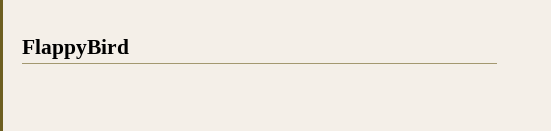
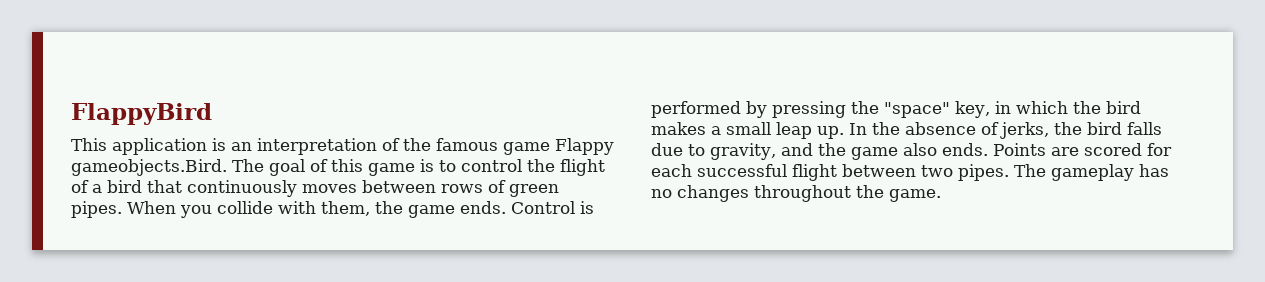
+ This application is an interpretation of the famous game Flappy gameobjects.Bird. The goal of this game is to control the flight of a bird that continuously moves between rows of green pipes. When you collide with them, the game ends. Control is performed by pressing the "space" key, in which the bird makes a small leap up. In the absence of jerks, the bird falls due to gravity, and the game also ends. Points are scored for each successful flight between two pipes. The gameplay has no changes throughout the game.

